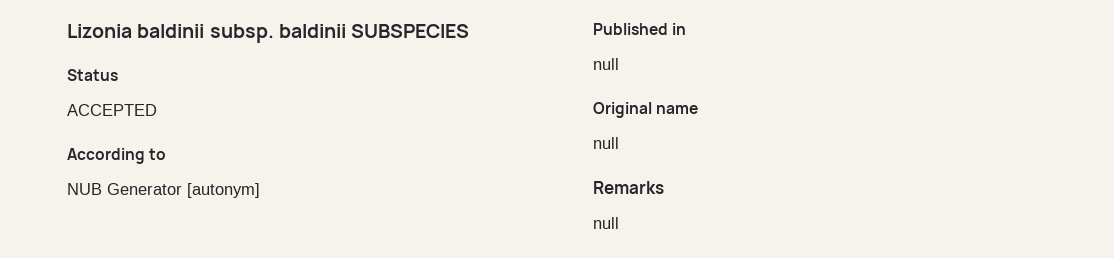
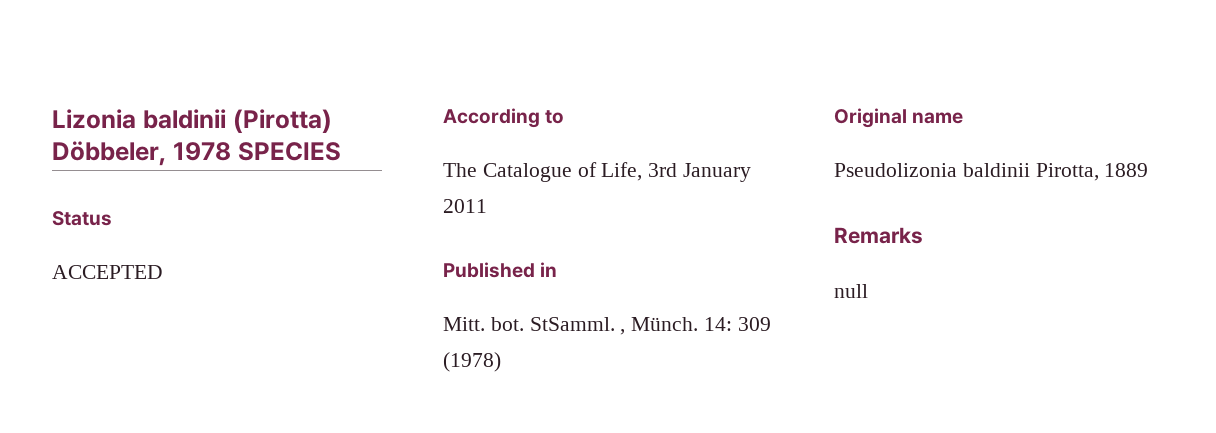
- Lizonia baldinii subsp. baldinii SUBSPECIES
+ Lizonia baldinii (Pirotta) Döbbeler, 1978 SPECIES
- NUB Generator [autonym]
+ The Catalogue of Life, 3rd January 2011
  Published in
- null
+ Mitt. bot. StSamml. , Münch. 14: 309 (1978)
  Original name
- null
+ Pseudolizonia baldinii Pirotta, 1889

